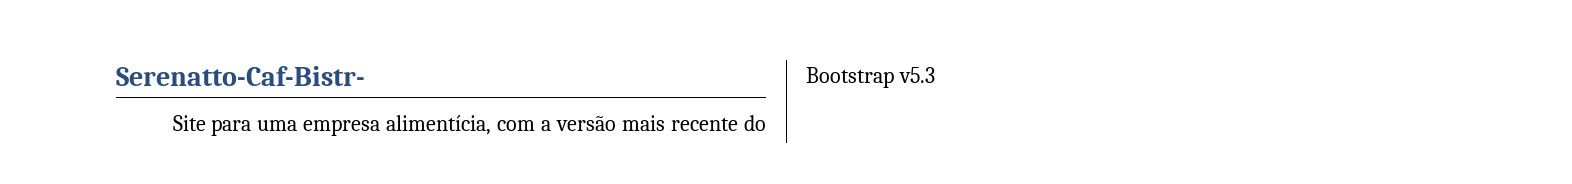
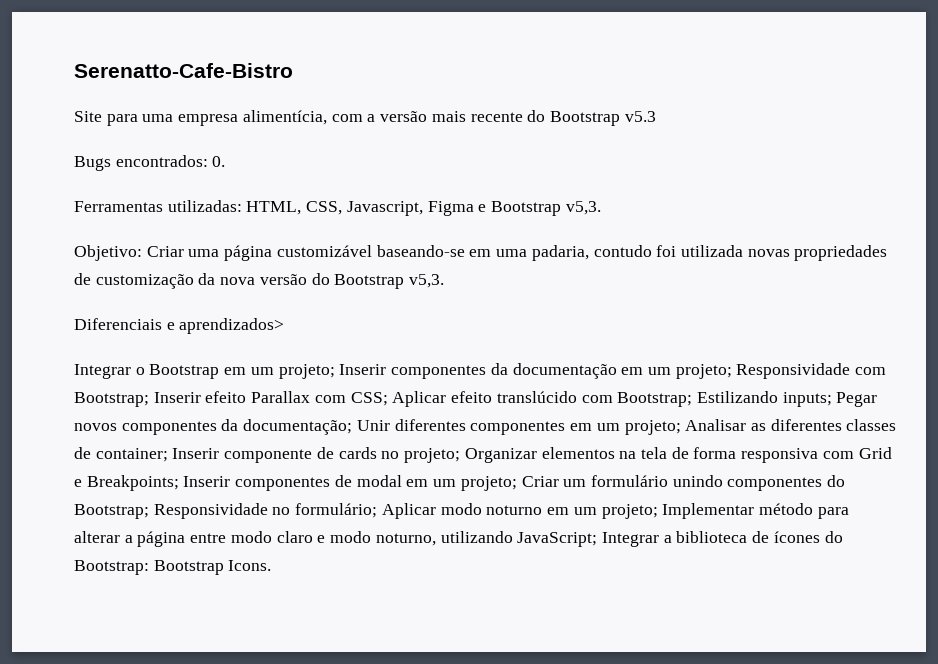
- Serenatto-Caf-Bistr-
+ Serenatto-Cafe-Bistro
+ Bugs encontrados: 0.
+ Ferramentas utilizadas: HTML, CSS, Javascript, Figma e Bootstrap v5,3.
+ Objetivo: Criar uma página customizável baseando-se em uma padaria, contudo foi utilizada novas propriedades de customização da nova versão do Bootstrap v5,3.
+ Diferenciais e aprendizados>
+ Integrar o Bootstrap em um projeto; Inserir componentes da documentação em um projeto; Responsividade com Bootstrap; Inserir efeito Parallax com CSS; Aplicar efeito translúcido com Bootstrap; Estilizando inputs; Pegar novos componentes da documentação; Unir diferentes componentes em um projeto; Analisar as diferentes classes de container; Inserir componente de cards no projeto; Organizar elementos na tela de forma responsiva com Grid e Breakpoints; Inserir componentes de modal em um projeto; Criar um formulário unindo componentes do Bootstrap; Responsividade no formulário; Aplicar modo noturno em um projeto; Implementar método para alterar a página entre modo claro e modo noturno, utilizando JavaScript; Integrar a biblioteca de ícones do Bootstrap: Bootstrap Icons.

